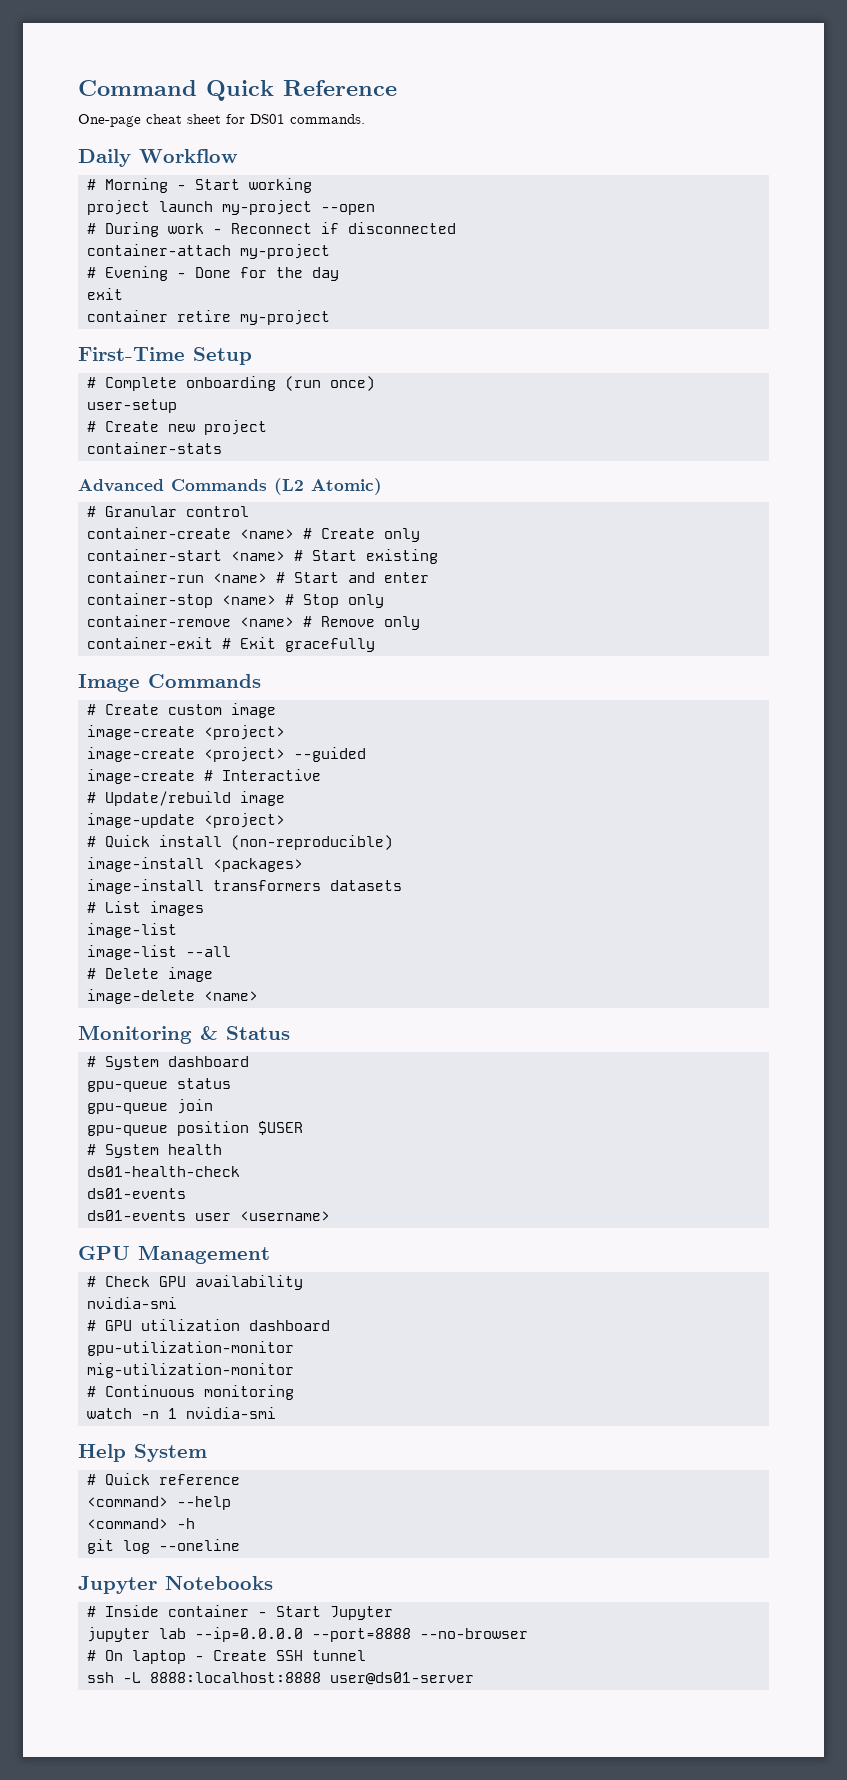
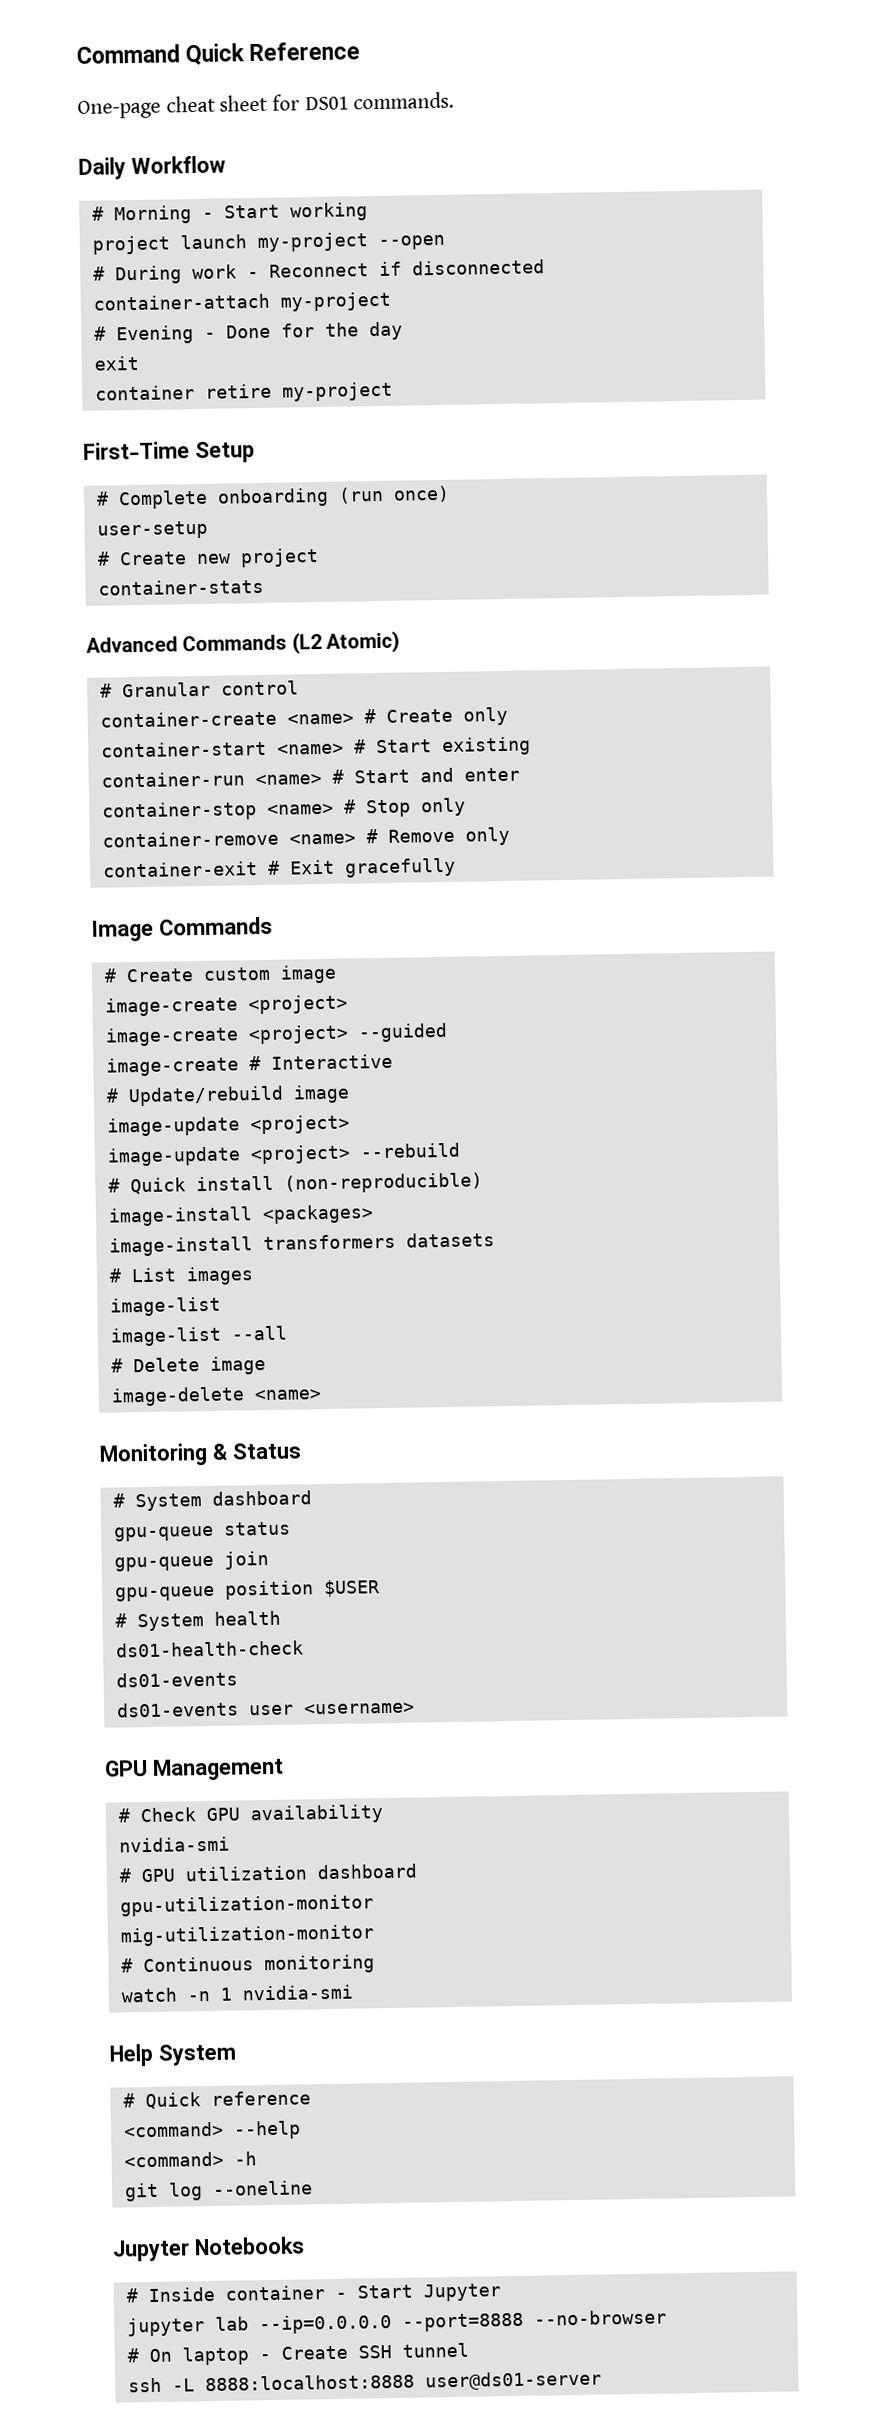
+ image-update <project> --rebuild

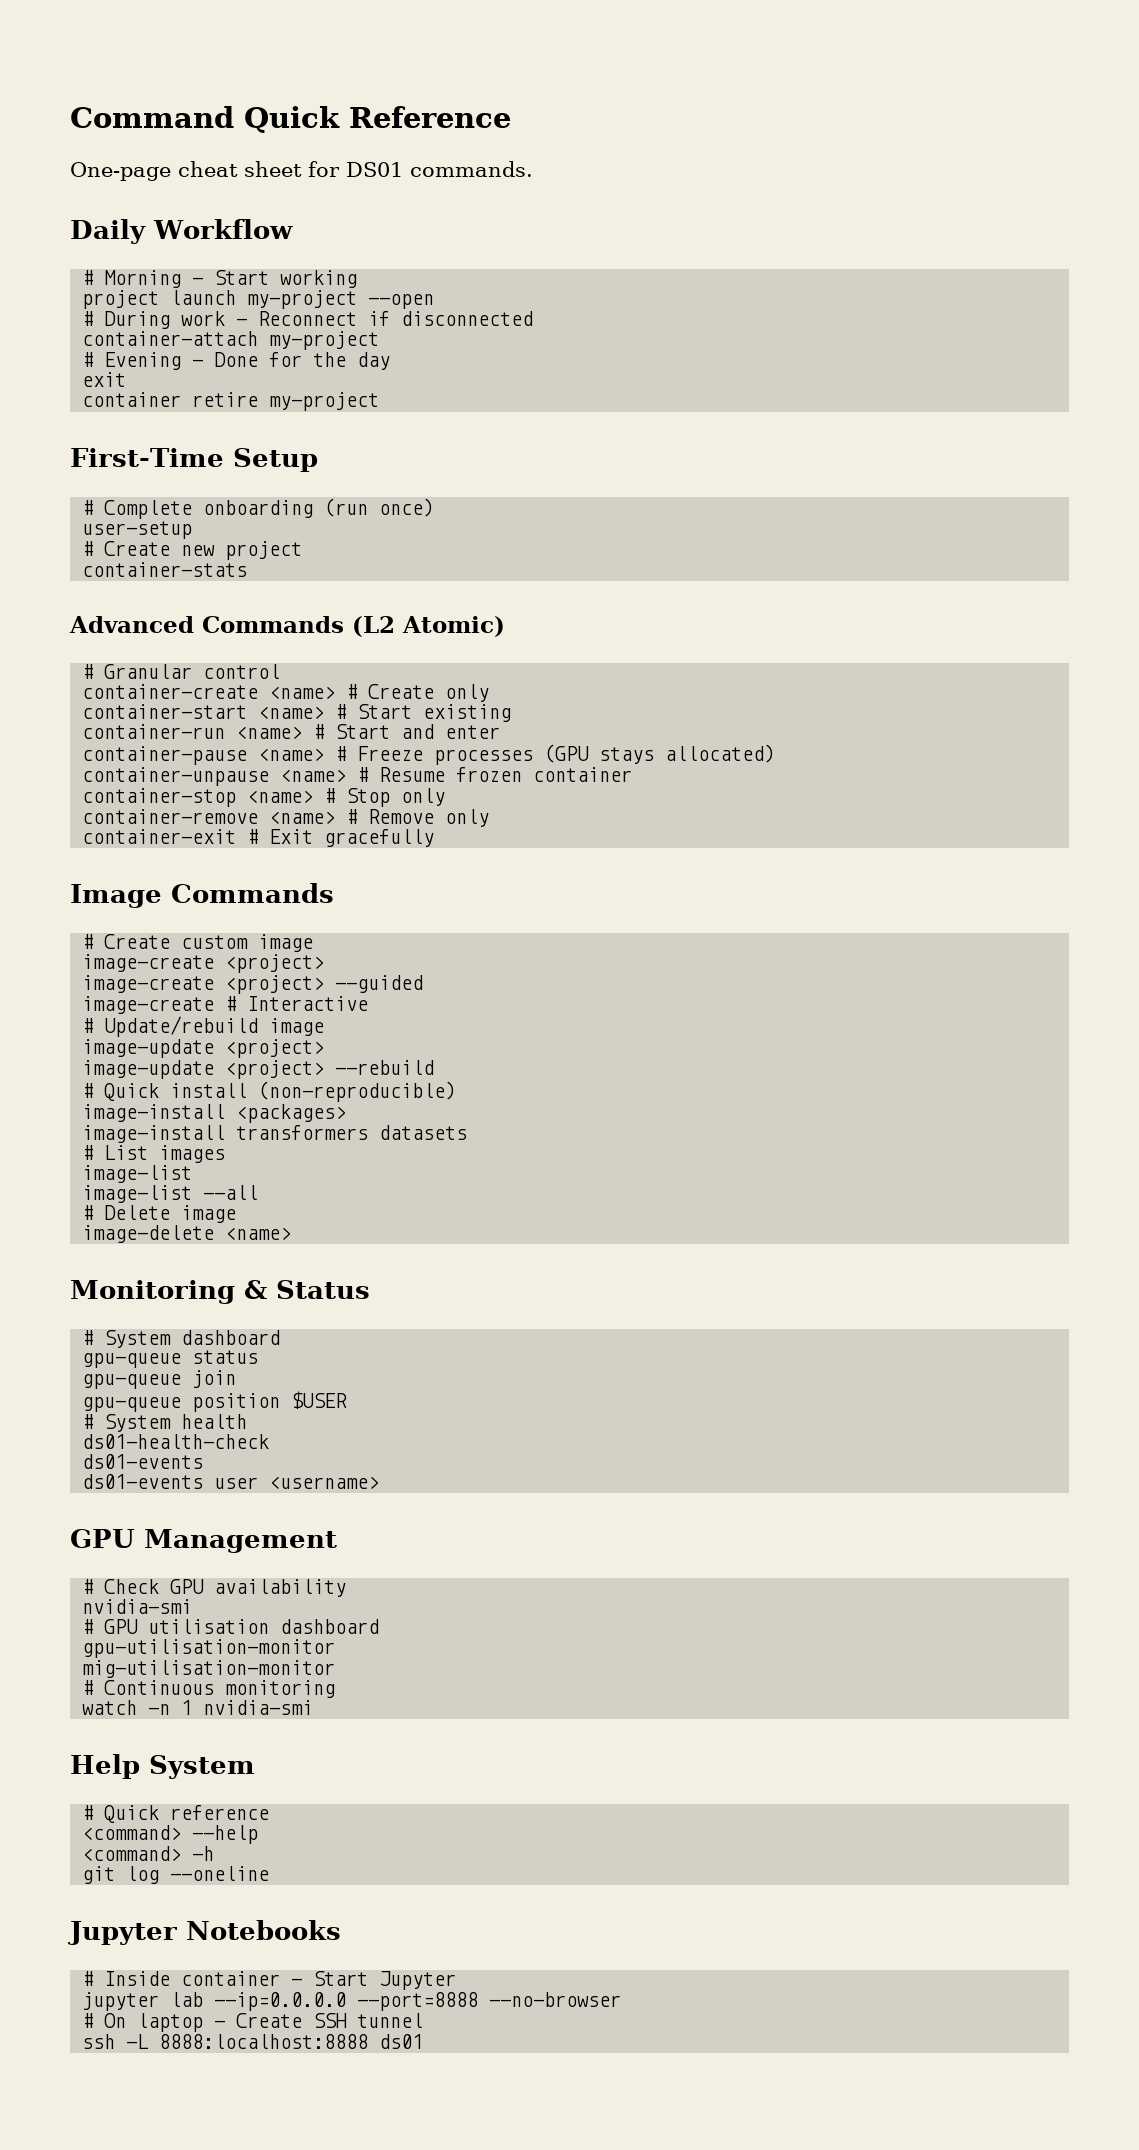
+ container-pause <name> # Freeze processes (GPU stays allocated)
+ container-unpause <name> # Resume frozen container
- # GPU utilization dashboard
- gpu-utilization-monitor
- mig-utilization-monitor
+ # GPU utilisation dashboard
+ gpu-utilisation-monitor
+ mig-utilisation-monitor
- ssh -L 8888:localhost:8888 user@ds01-server
+ ssh -L 8888:localhost:8888 ds01

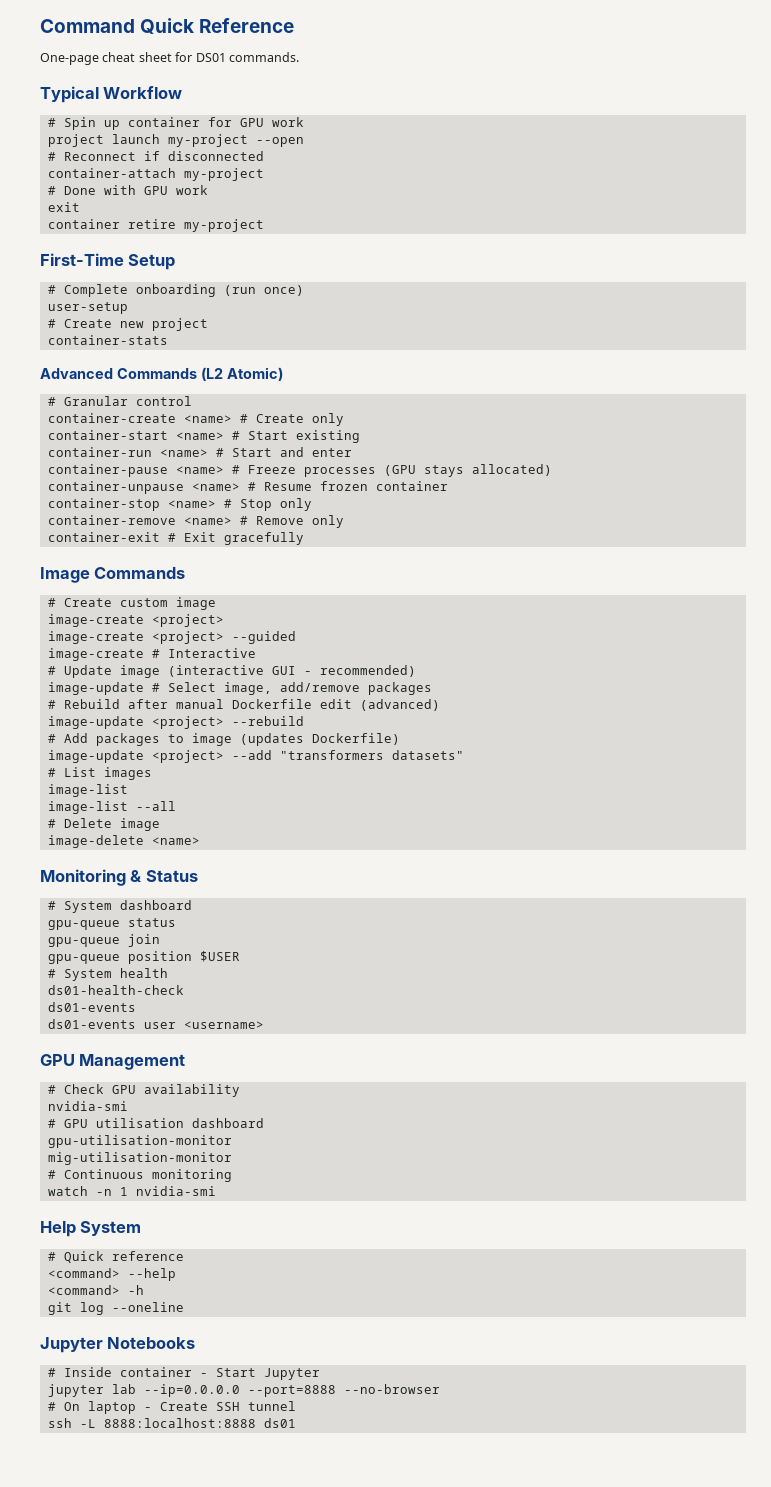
- Daily Workflow
+ Typical Workflow
- # Morning - Start working
+ # Spin up container for GPU work
- # During work - Reconnect if disconnected
+ # Reconnect if disconnected
- # Evening - Done for the day
+ # Done with GPU work
- # Update/rebuild image
- image-update <project>
+ # Update image (interactive GUI - recommended)
+ image-update # Select image, add/remove packages
+ # Rebuild after manual Dockerfile edit (advanced)
  image-update <project> --rebuild
- # Quick install (non-reproducible)
- image-install <packages>
- image-install transformers datasets
+ # Add packages to image (updates Dockerfile)
+ image-update <project> --add "transformers datasets"

